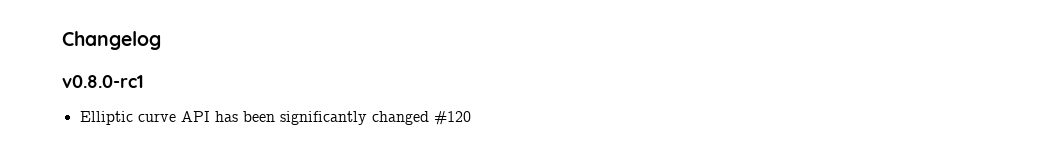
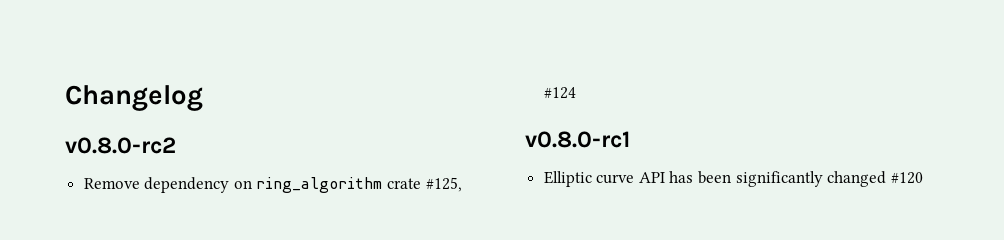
+ v0.8.0-rc2
+ Remove dependency on ring_algorithm crate #125, #124

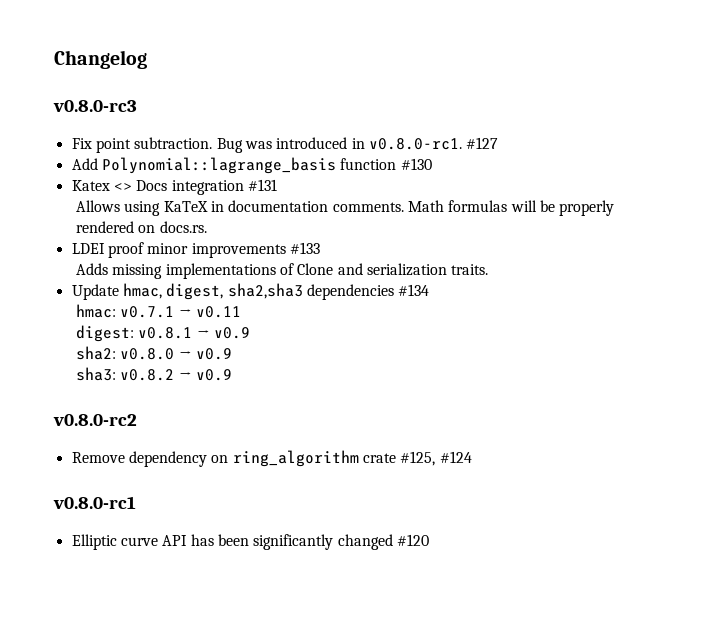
+ v0.8.0-rc3
+ Fix point subtraction. Bug was introduced in v0.8.0-rc1. #127
+ Add Polynomial::lagrange_basis function #130
+ Katex <> Docs integration #131
+ Allows using KaTeX in documentation comments. Math formulas will be properly rendered on docs.rs.
+ LDEI proof minor improvements #133
+ Adds missing implementations of Clone and serialization traits.
+ Update hmac, digest, sha2,sha3 dependencies #134
+ hmac: v0.7.1 → v0.11
+ digest: v0.8.1 → v0.9
+ sha2: v0.8.0 → v0.9
+ sha3: v0.8.2 → v0.9

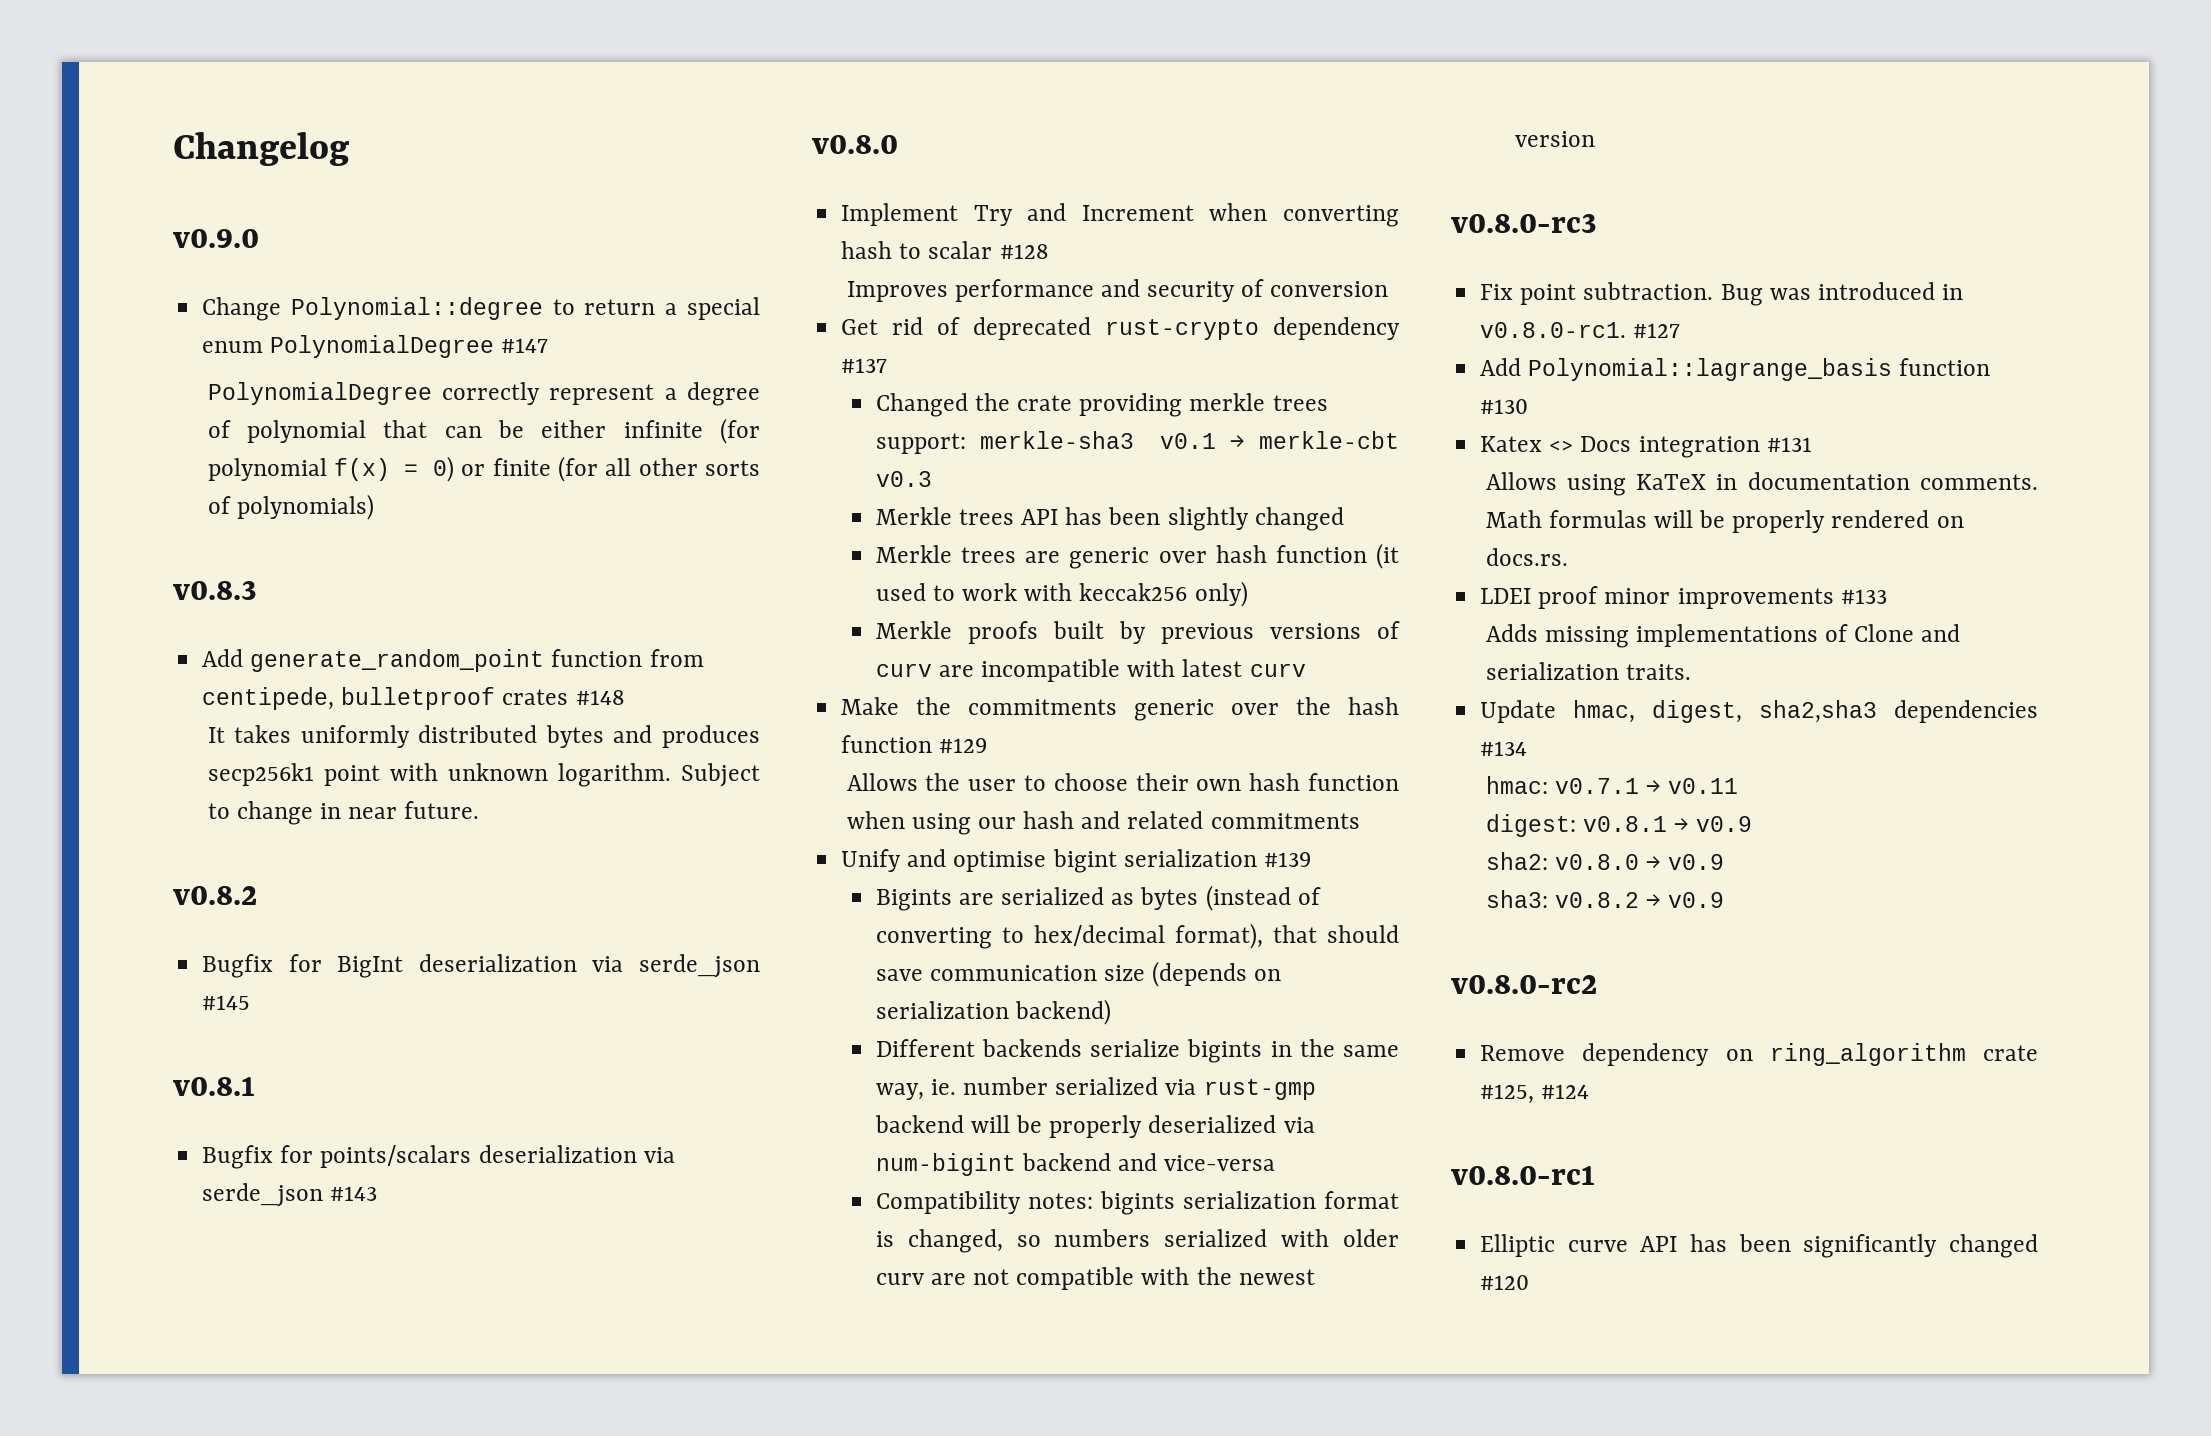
+ v0.9.0
+ Change Polynomial::degree to return a special enum PolynomialDegree #147
+ PolynomialDegree correctly represent a degree of polynomial that can be either infinite (for polynomial f(x) = 0) or finite (for all other sorts of polynomials)
+ v0.8.3
+ Add generate_random_point function from centipede, bulletproof crates #148
+ It takes uniformly distributed bytes and produces secp256k1 point with unknown logarithm. Subject to change in near future.
+ v0.8.2
+ Bugfix for BigInt deserialization via serde_json #145
+ v0.8.1
+ Bugfix for points/scalars deserialization via serde_json #143
+ v0.8.0
+ Implement Try and Increment when converting hash to scalar #128
+ Improves performance and security of conversion
+ Get rid of deprecated rust-crypto dependency #137
+ Changed the crate providing merkle trees support: merkle-sha3 v0.1 → merkle-cbt v0.3
+ Merkle trees API has been slightly changed
+ Merkle trees are generic over hash function (it used to work with keccak256 only)
+ Merkle proofs built by previous versions of curv are incompatible with latest curv
+ Make the commitments generic over the hash function #129
+ Allows the user to choose their own hash function when using our hash and related commitments
+ Unify and optimise bigint serialization #139
+ Bigints are serialized as bytes (instead of converting to hex/decimal format), that should save communication size (depends on serialization backend)
+ Different backends serialize bigints in the same way, ie. number serialized via rust-gmp backend will be properly deserialized via num-bigint backend and vice-versa
+ Compatibility notes: bigints serialization format is changed, so numbers serialized with older curv are not compatible with the newest version

